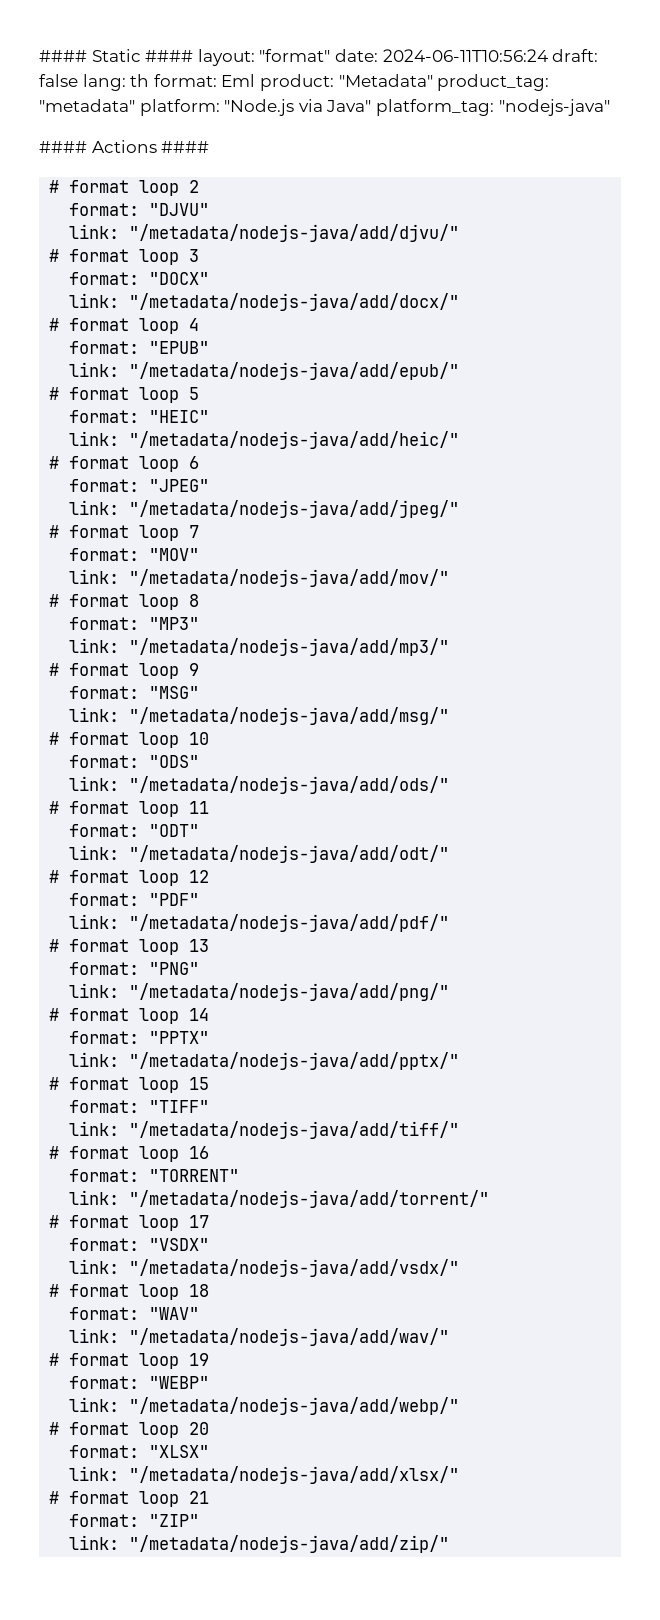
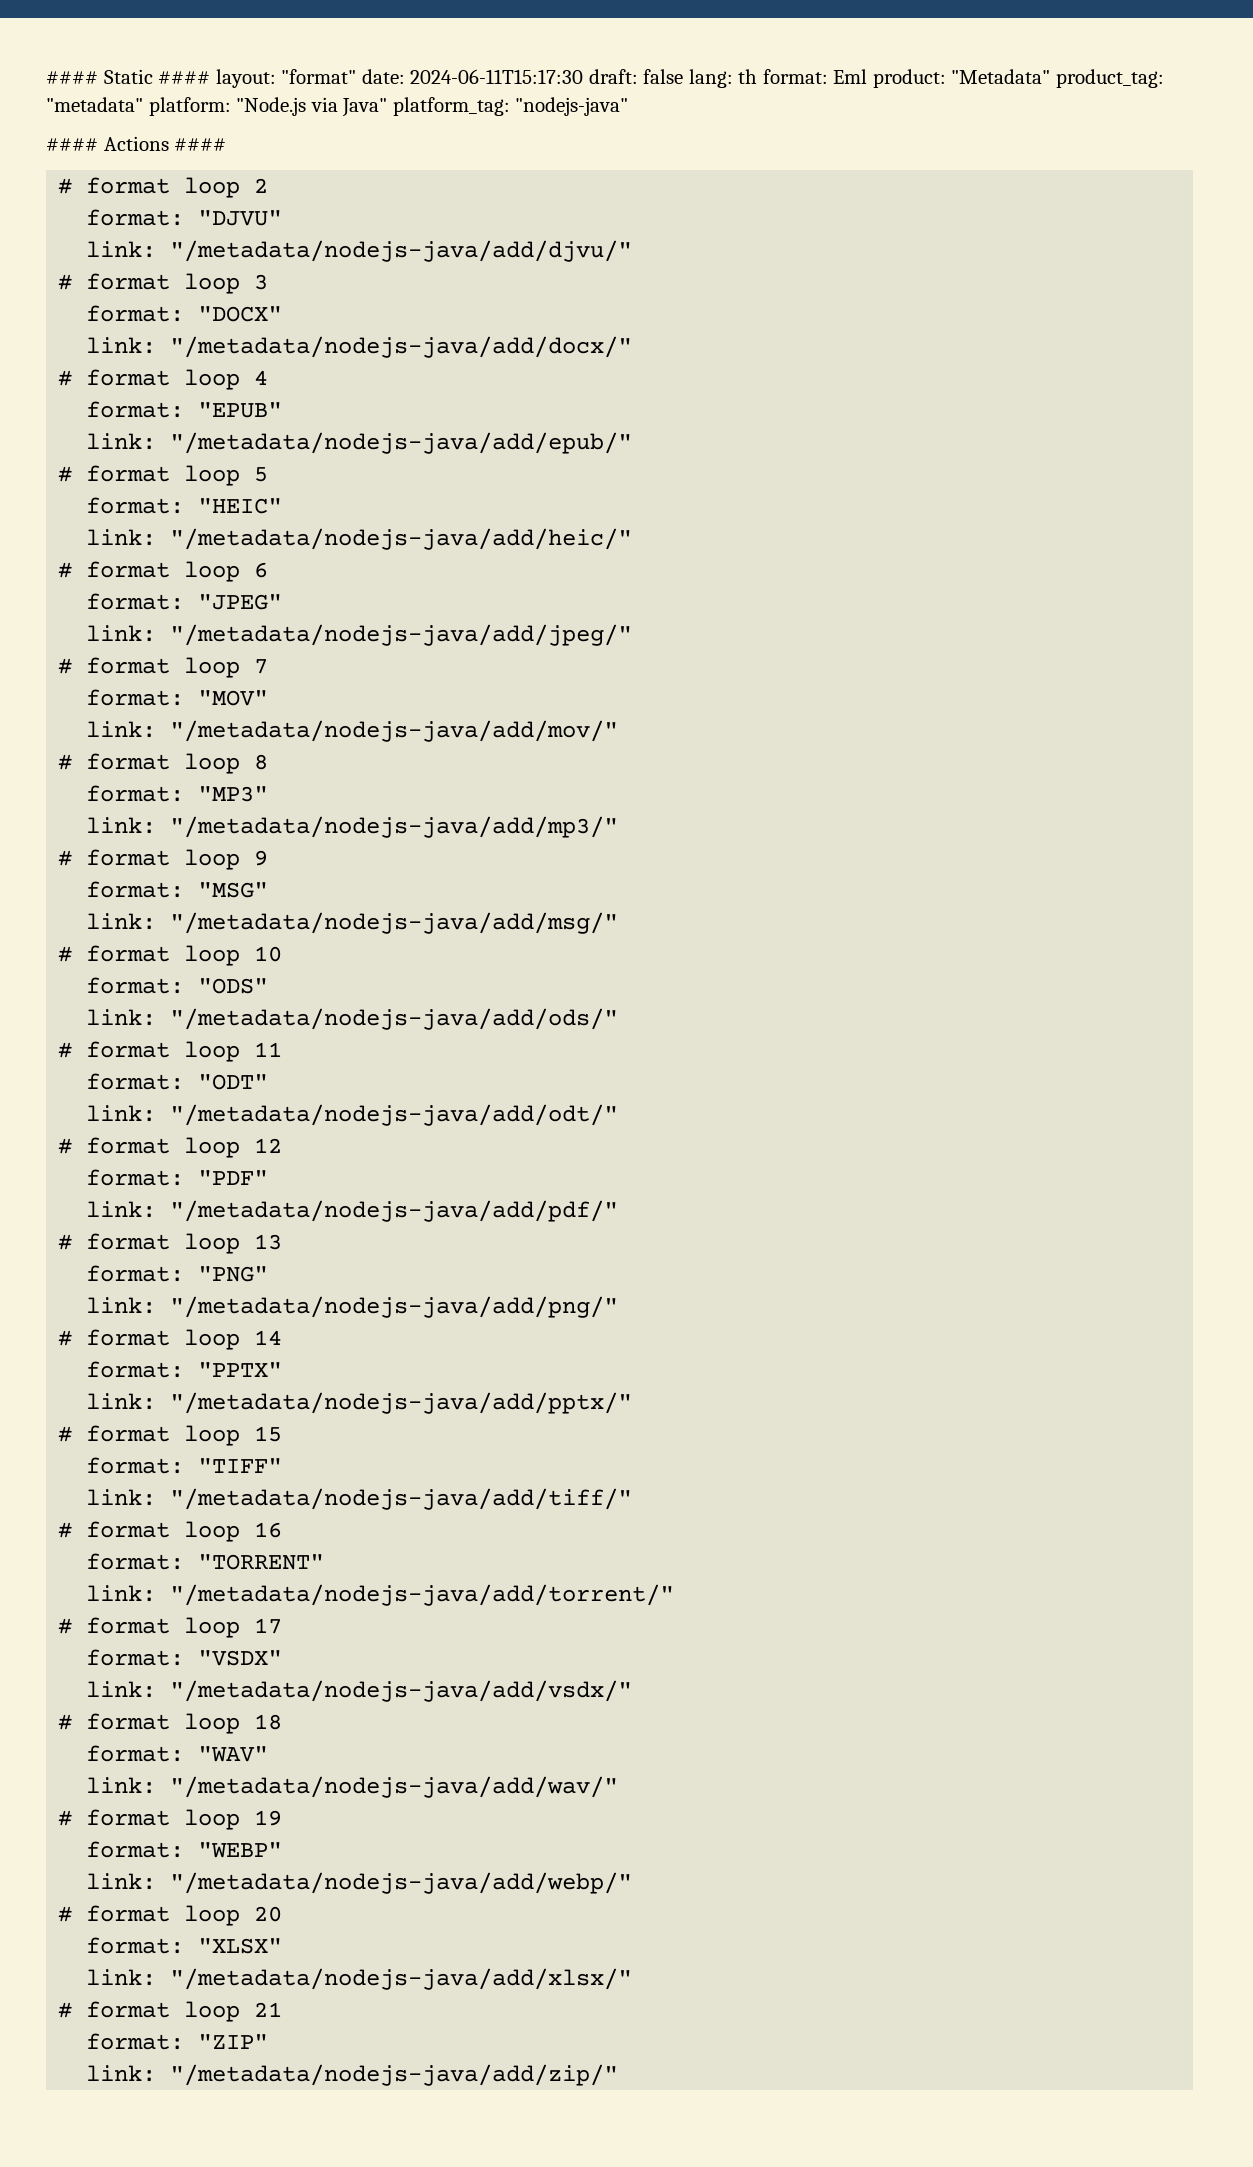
- #### Static #### layout: "format" date: 2024-06-11T10:56:24 draft: false lang: th format: Eml product: "Metadata" product_tag: "metadata" platform: "Node.js via Java" platform_tag: "nodejs-java"
+ #### Static #### layout: "format" date: 2024-06-11T15:17:30 draft: false lang: th format: Eml product: "Metadata" product_tag: "metadata" platform: "Node.js via Java" platform_tag: "nodejs-java"

